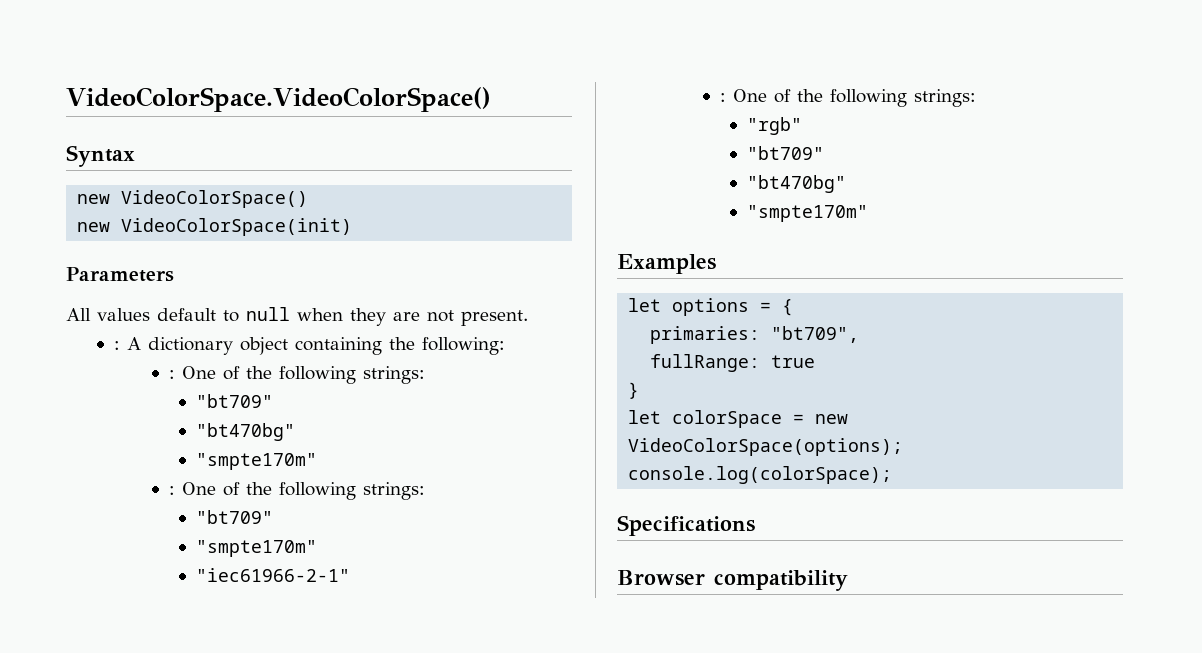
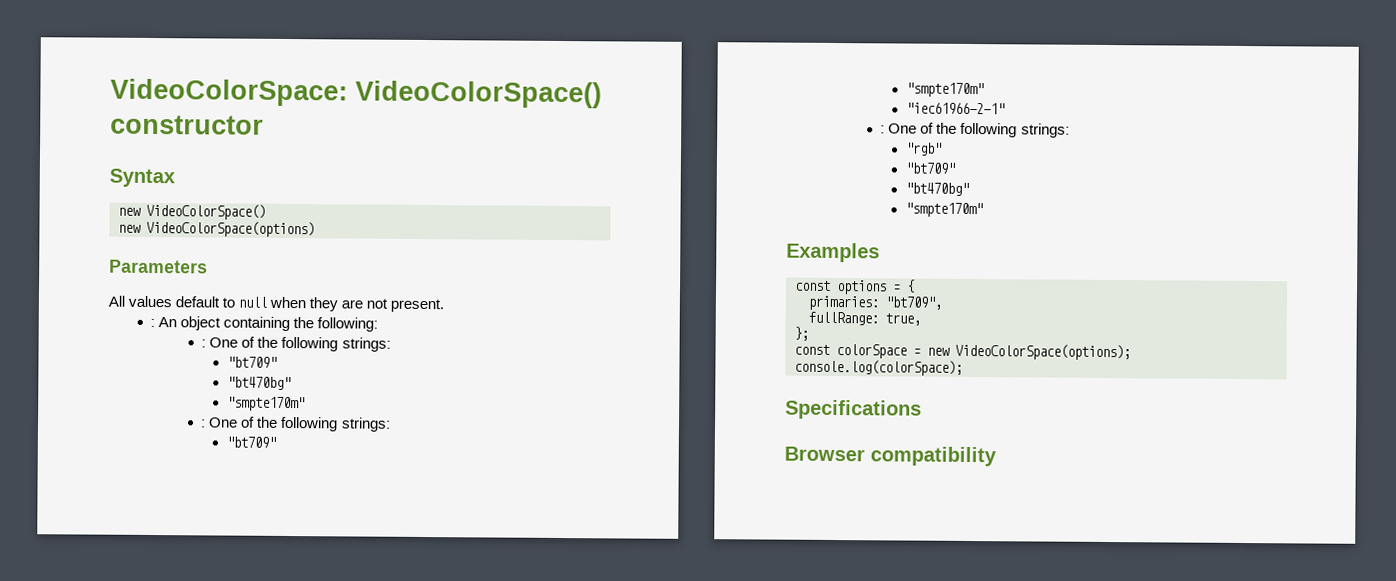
- VideoColorSpace.VideoColorSpace()
+ VideoColorSpace: VideoColorSpace() constructor
- new VideoColorSpace(init)
+ new VideoColorSpace(options)
- : A dictionary object containing the following:
+ : An object containing the following:
- let options = {
+ const options = {
- fullRange: true
- }
- let colorSpace = new VideoColorSpace(options);
+ fullRange: true,
+ };
+ const colorSpace = new VideoColorSpace(options);

